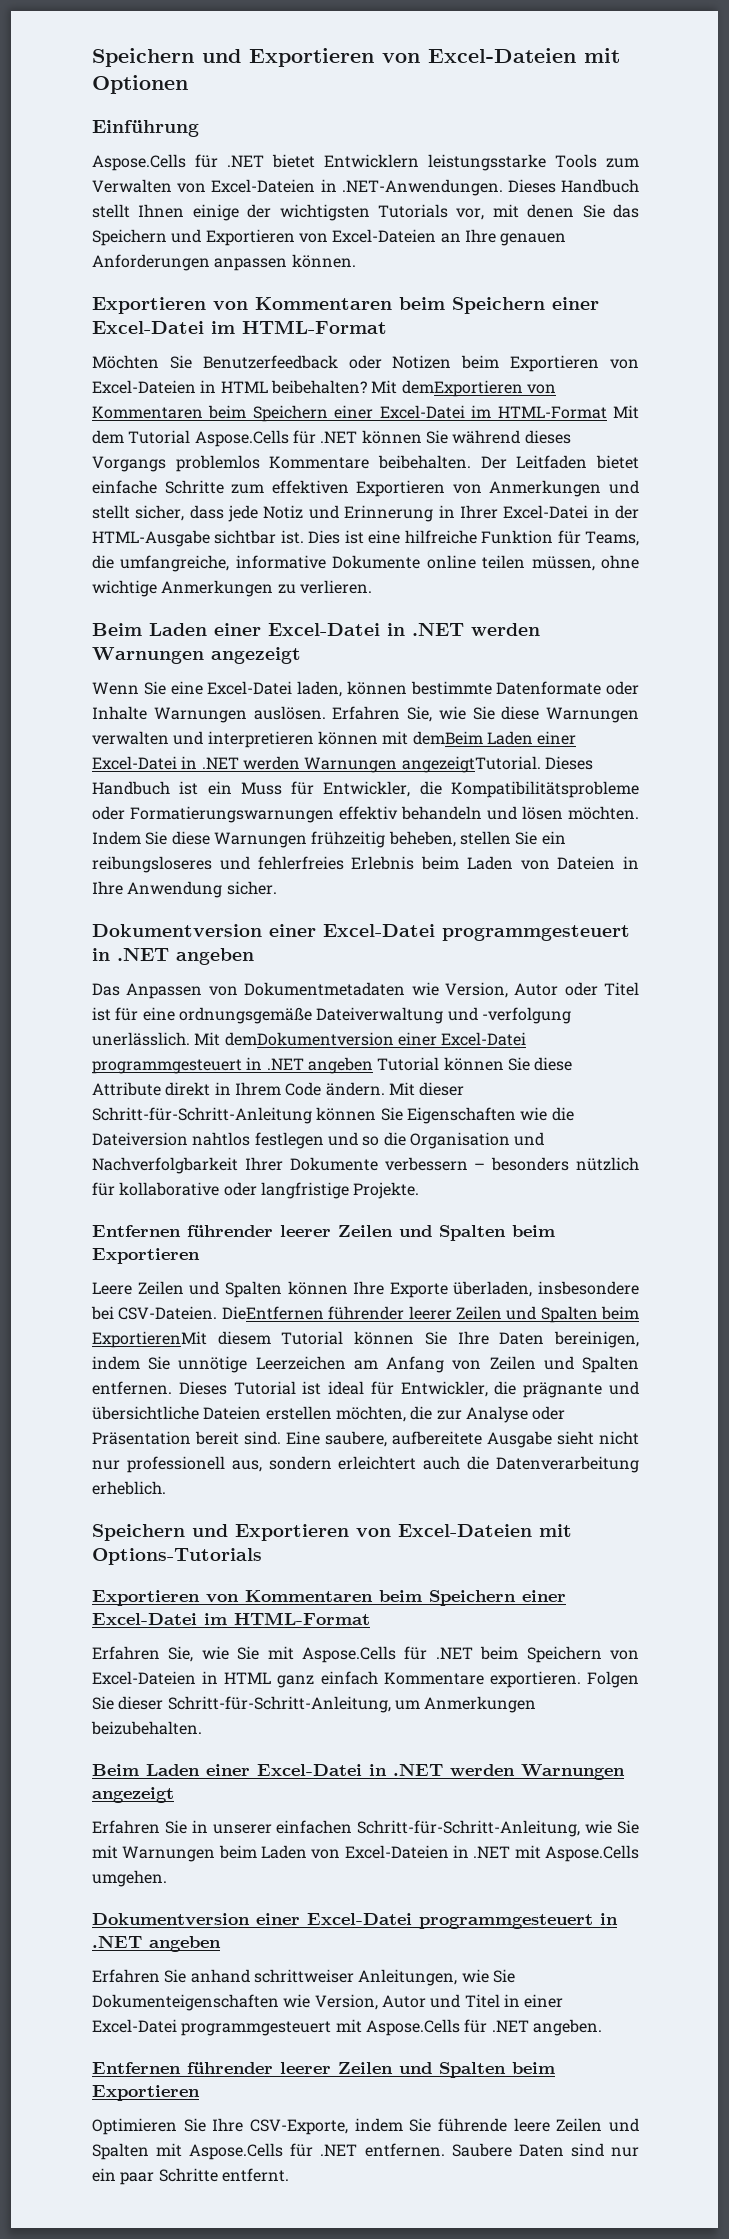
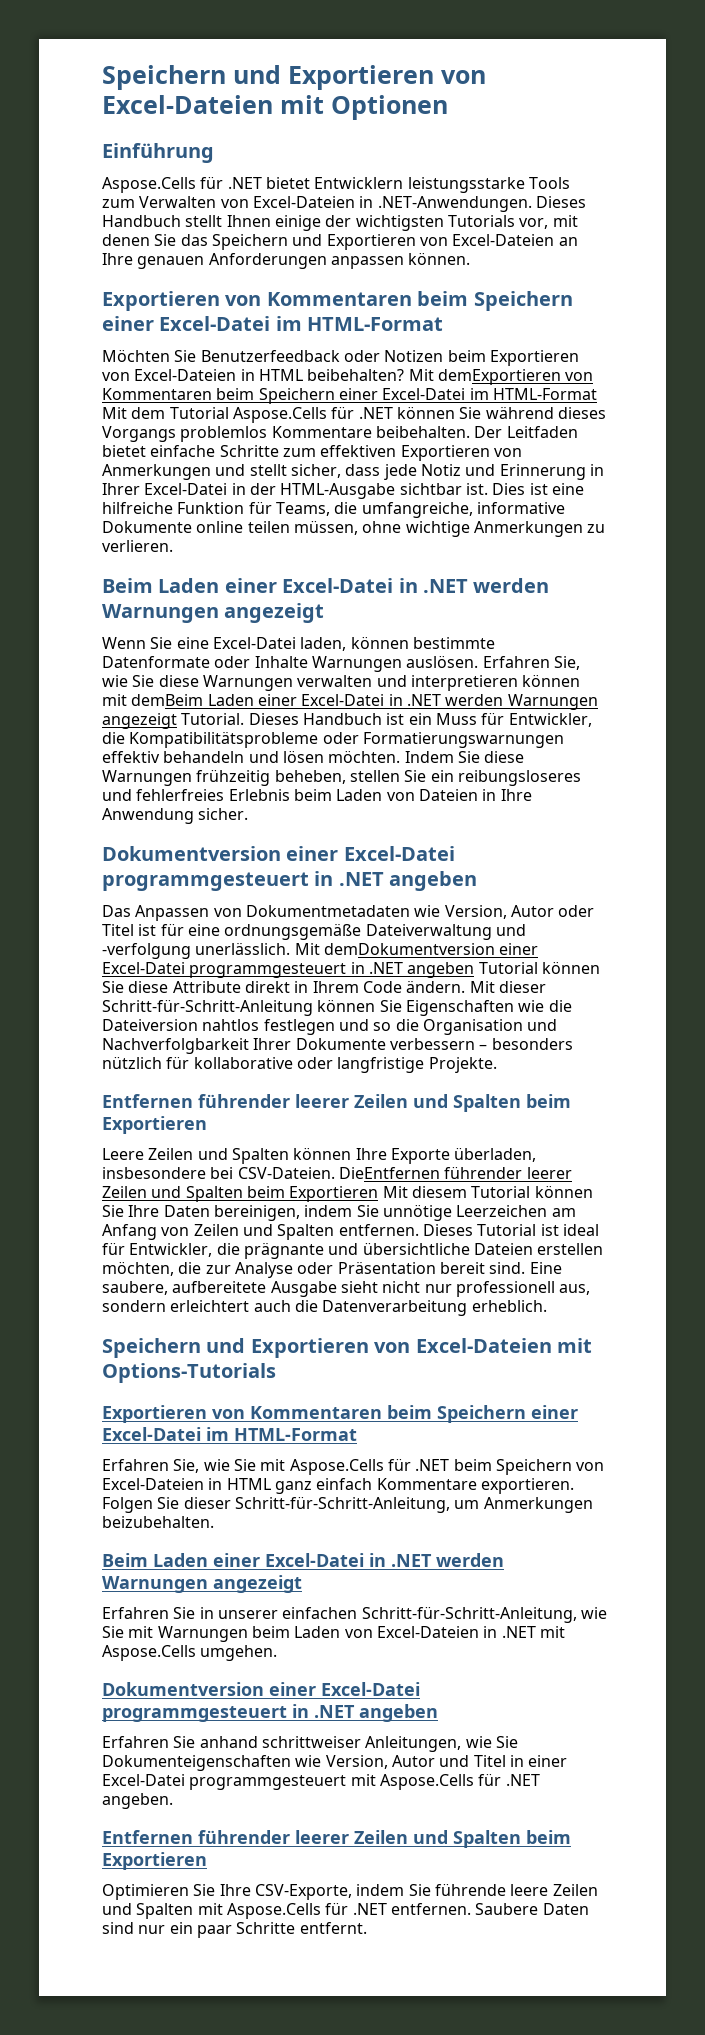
- Erfahren Sie, wie Sie diese Warnungen verwalten und interpretieren können mit demBeim Laden einer Excel-Datei in .NET werden Warnungen angezeigtTutorial.
+ Erfahren Sie, wie Sie diese Warnungen verwalten und interpretieren können mit demBeim Laden einer Excel-Datei in .NET werden Warnungen angezeigt Tutorial.
- DieEntfernen führender leerer Zeilen und Spalten beim ExportierenMit diesem Tutorial können Sie Ihre Daten bereinigen, indem Sie unnötige Leerzeichen am Anfang von Zeilen und Spalten entfernen.
+ DieEntfernen führender leerer Zeilen und Spalten beim Exportieren Mit diesem Tutorial können Sie Ihre Daten bereinigen, indem Sie unnötige Leerzeichen am Anfang von Zeilen und Spalten entfernen.

